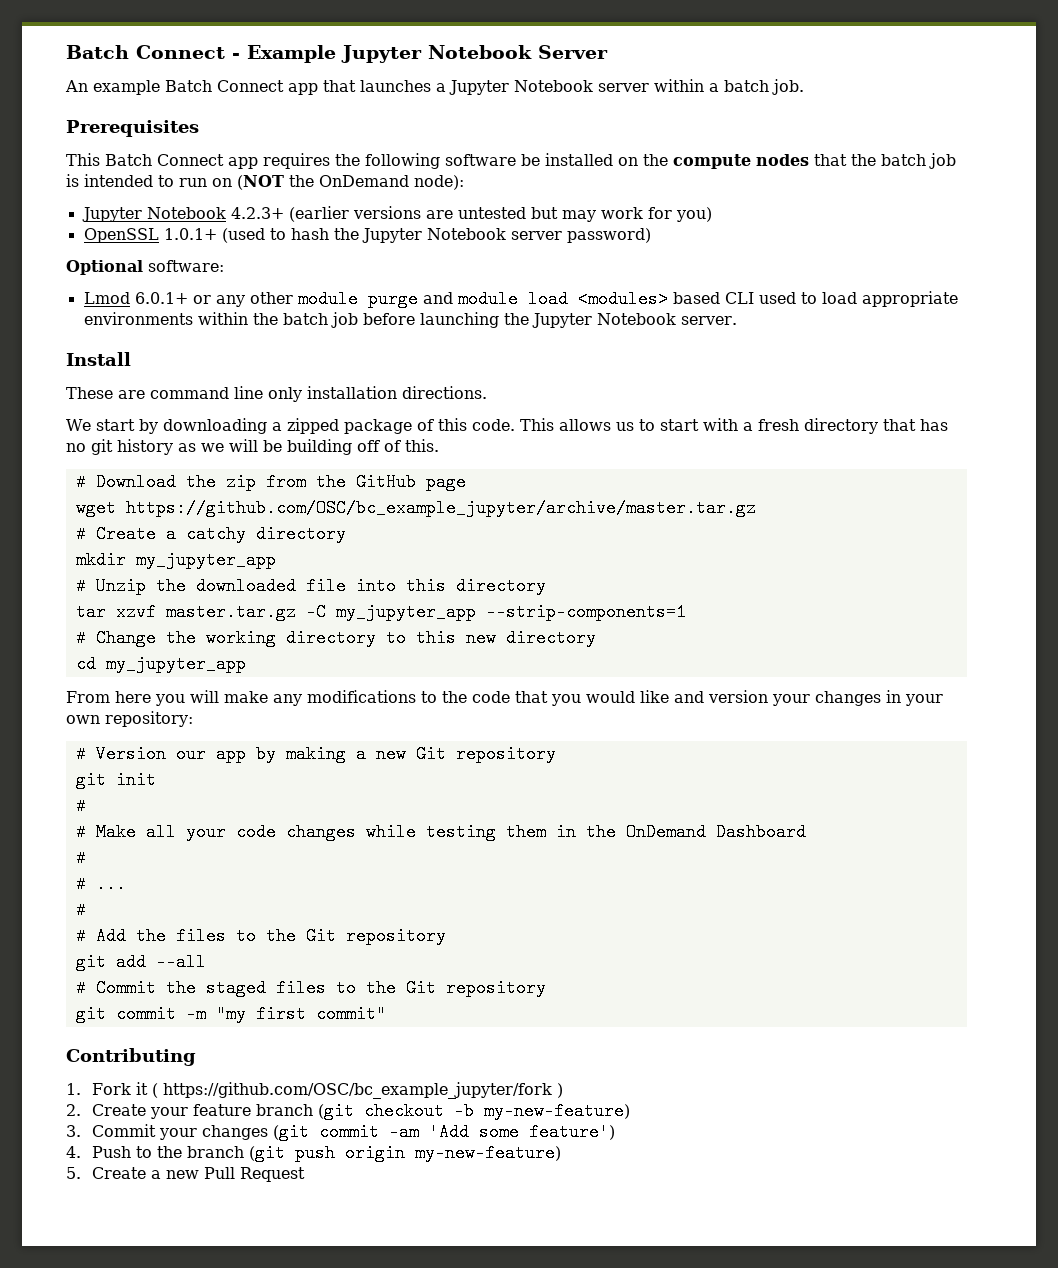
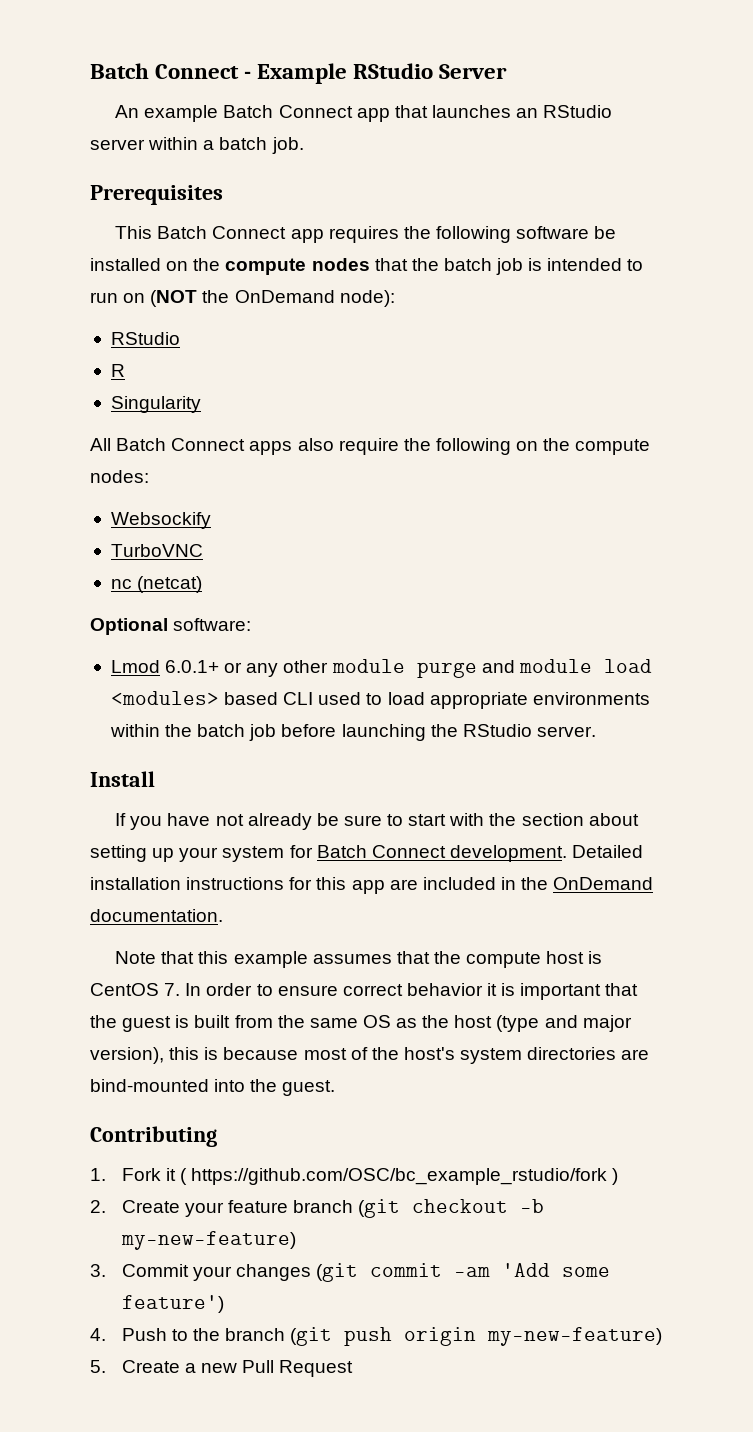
- Batch Connect - Example Jupyter Notebook Server
+ Batch Connect - Example RStudio Server
- An example Batch Connect app that launches a Jupyter Notebook server within a batch job.
+ An example Batch Connect app that launches an RStudio server within a batch job.
  This Batch Connect app requires the following software be installed on the compute nodes that the batch job is intended to run on (NOT the OnDemand node):
- Jupyter Notebook 4.2.3+ (earlier versions are untested but may work for you)
- OpenSSL 1.0.1+ (used to hash the Jupyter Notebook server password)
+ RStudio
+ R
+ Singularity
+ All Batch Connect apps also require the following on the compute nodes:
+ Websockify
+ TurboVNC
+ nc (netcat)
- Lmod 6.0.1+ or any other module purge and module load <modules> based CLI used to load appropriate environments within the batch job before launching the Jupyter Notebook server.
+ Lmod 6.0.1+ or any other module purge and module load <modules> based CLI used to load appropriate environments within the batch job before launching the RStudio server.
- These are command line only installation directions.
- We start by downloading a zipped package of this code. This allows us to start with a fresh directory that has no git history as we will be building off of this.
- # Download the zip from the GitHub page
- wget https://github.com/OSC/bc_example_jupyter/archive/master.tar.gz
- # Create a catchy directory
- mkdir my_jupyter_app
- # Unzip the downloaded file into this directory
- tar xzvf master.tar.gz -C my_jupyter_app --strip-components=1
- # Change the working directory to this new directory
- cd my_jupyter_app
- From here you will make any modifications to the code that you would like and version your changes in your own repository:
- # Version our app by making a new Git repository
- git init
- #
- # Make all your code changes while testing them in the OnDemand Dashboard
- #
- # ...
- #
- # Add the files to the Git repository
- git add --all
- # Commit the staged files to the Git repository
- git commit -m "my first commit"
+ If you have not already be sure to start with the section about setting up your system for Batch Connect development. Detailed installation instructions for this app are included in the OnDemand documentation.
+ Note that this example assumes that the compute host is CentOS 7. In order to ensure correct behavior it is important that the guest is built from the same OS as the host (type and major version), this is because most of the host's system directories are bind-mounted into the guest.
- 1. Fork it ( https://github.com/OSC/bc_example_jupyter/fork )
+ 1. Fork it ( https://github.com/OSC/bc_example_rstudio/fork )

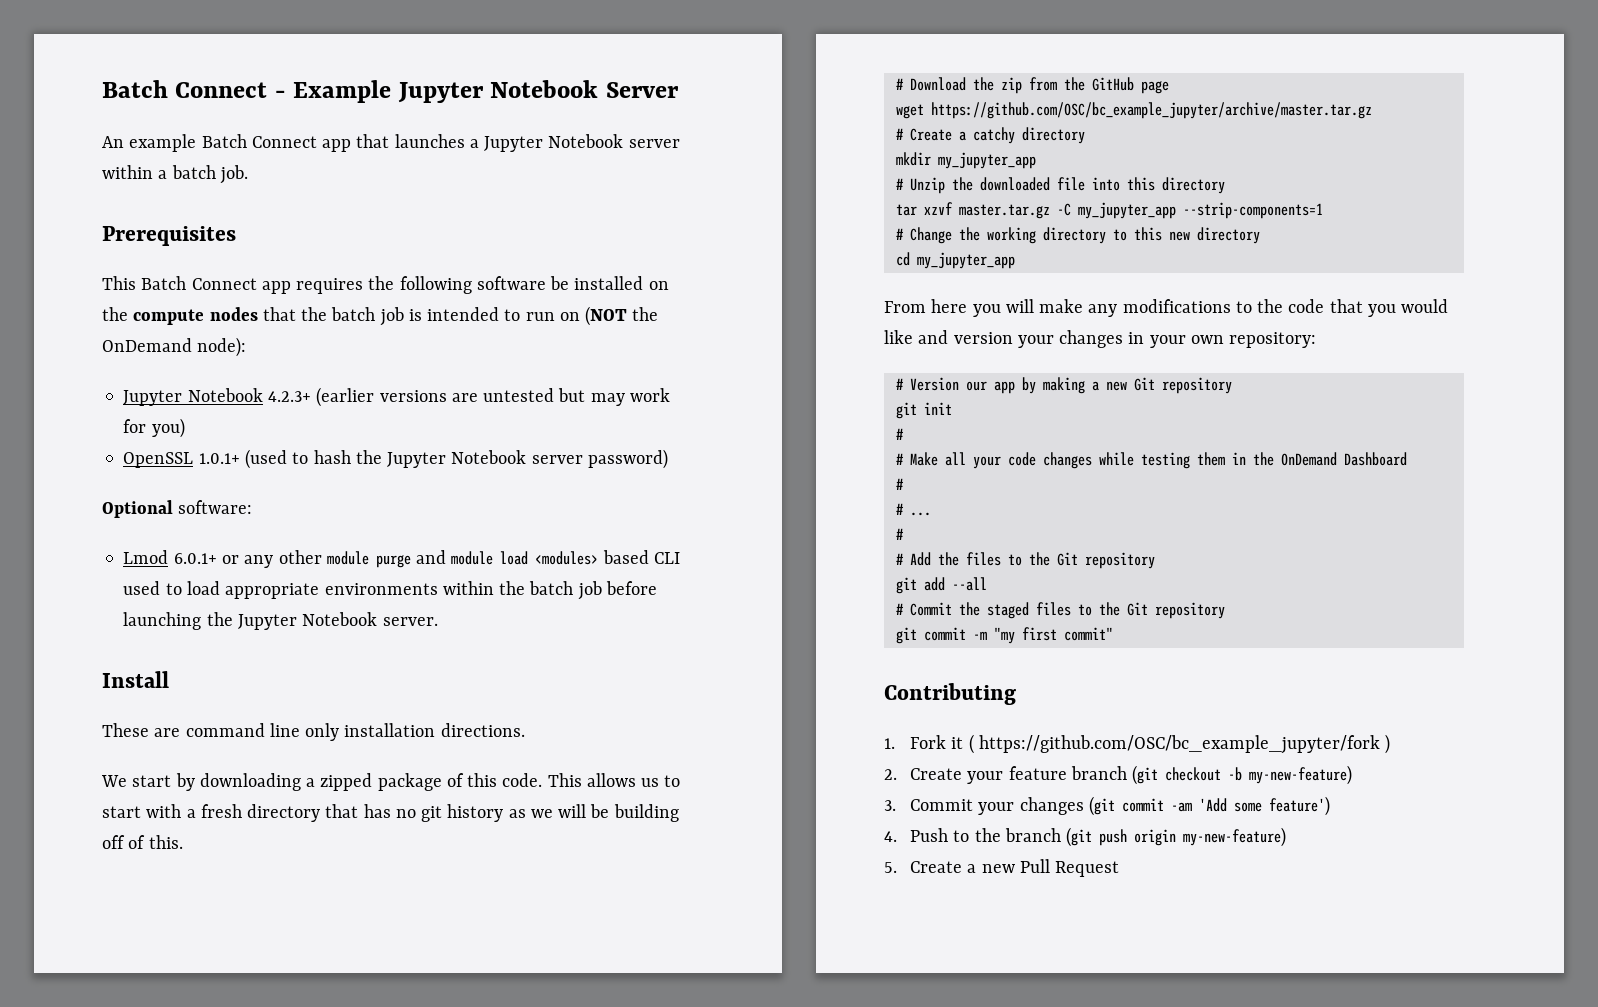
- Batch Connect - Example RStudio Server
+ Batch Connect - Example Jupyter Notebook Server
- An example Batch Connect app that launches an RStudio server within a batch job.
+ An example Batch Connect app that launches a Jupyter Notebook server within a batch job.
  This Batch Connect app requires the following software be installed on the compute nodes that the batch job is intended to run on (NOT the OnDemand node):
- RStudio
- R
- Singularity
- All Batch Connect apps also require the following on the compute nodes:
- Websockify
- TurboVNC
- nc (netcat)
+ Jupyter Notebook 4.2.3+ (earlier versions are untested but may work for you)
+ OpenSSL 1.0.1+ (used to hash the Jupyter Notebook server password)
- Lmod 6.0.1+ or any other module purge and module load <modules> based CLI used to load appropriate environments within the batch job before launching the RStudio server.
+ Lmod 6.0.1+ or any other module purge and module load <modules> based CLI used to load appropriate environments within the batch job before launching the Jupyter Notebook server.
- If you have not already be sure to start with the section about setting up your system for Batch Connect development. Detailed installation instructions for this app are included in the OnDemand documentation.
- Note that this example assumes that the compute host is CentOS 7. In order to ensure correct behavior it is important that the guest is built from the same OS as the host (type and major version), this is because most of the host's system directories are bind-mounted into the guest.
+ These are command line only installation directions.
+ We start by downloading a zipped package of this code. This allows us to start with a fresh directory that has no git history as we will be building off of this.
+ # Download the zip from the GitHub page
+ wget https://github.com/OSC/bc_example_jupyter/archive/master.tar.gz
+ # Create a catchy directory
+ mkdir my_jupyter_app
+ # Unzip the downloaded file into this directory
+ tar xzvf master.tar.gz -C my_jupyter_app --strip-components=1
+ # Change the working directory to this new directory
+ cd my_jupyter_app
+ From here you will make any modifications to the code that you would like and version your changes in your own repository:
+ # Version our app by making a new Git repository
+ git init
+ #
+ # Make all your code changes while testing them in the OnDemand Dashboard
+ #
+ # ...
+ #
+ # Add the files to the Git repository
+ git add --all
+ # Commit the staged files to the Git repository
+ git commit -m "my first commit"
- 1. Fork it ( https://github.com/OSC/bc_example_rstudio/fork )
+ 1. Fork it ( https://github.com/OSC/bc_example_jupyter/fork )

